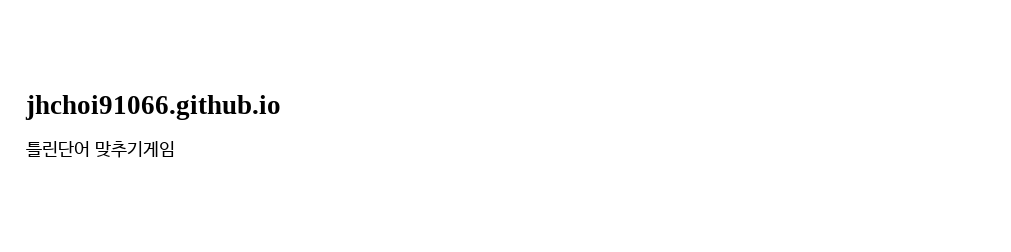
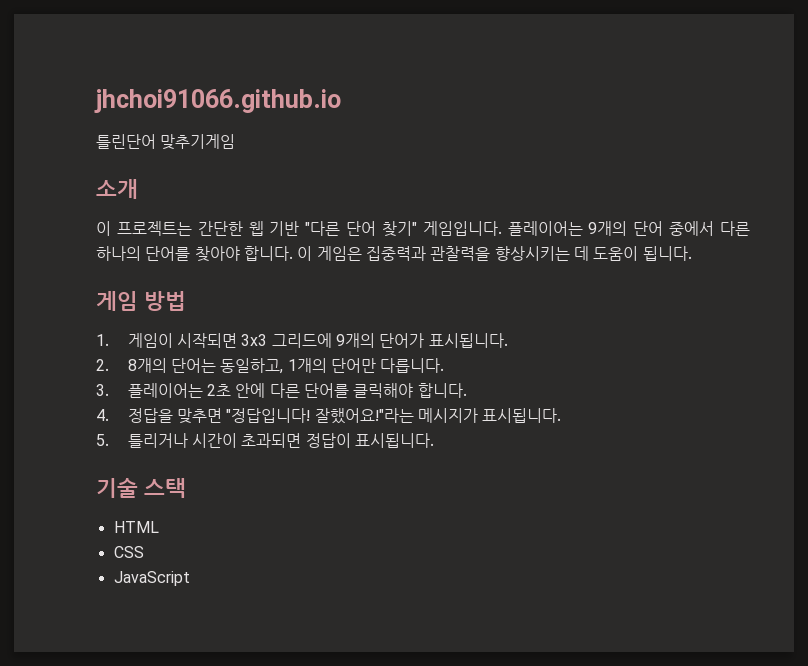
+ 소개
+ 이 프로젝트는 간단한 웹 기반 "다른 단어 찾기" 게임입니다. 플레이어는 9개의 단어 중에서 다른 하나의 단어를 찾아야 합니다. 이 게임은 집중력과 관찰력을 향상시키는 데 도움이 됩니다.
+ 게임 방법
+ 1. 게임이 시작되면 3x3 그리드에 9개의 단어가 표시됩니다.
+ 2. 8개의 단어는 동일하고, 1개의 단어만 다릅니다.
+ 3. 플레이어는 2초 안에 다른 단어를 클릭해야 합니다.
+ 4. 정답을 맞추면 "정답입니다! 잘했어요!"라는 메시지가 표시됩니다.
+ 5. 틀리거나 시간이 초과되면 정답이 표시됩니다.
+ 기술 스택
+ HTML
+ CSS
+ JavaScript

